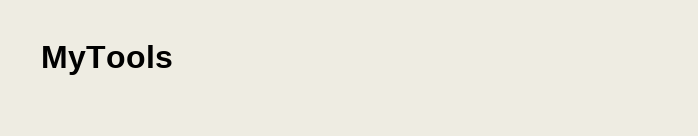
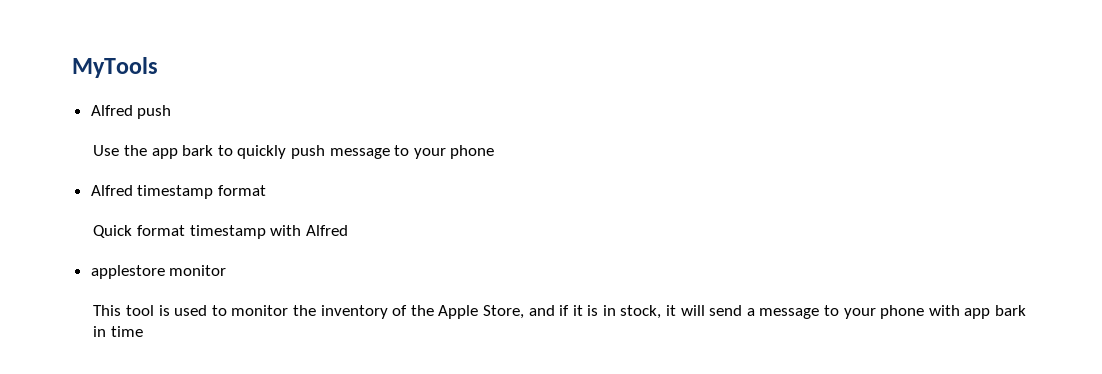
+ Alfred push
+ Use the app bark to quickly push message to your phone
+ Alfred timestamp format
+ Quick format timestamp with Alfred
+ applestore monitor
+ This tool is used to monitor the inventory of the Apple Store, and if it is in stock, it will send a message to your phone with app bark in time

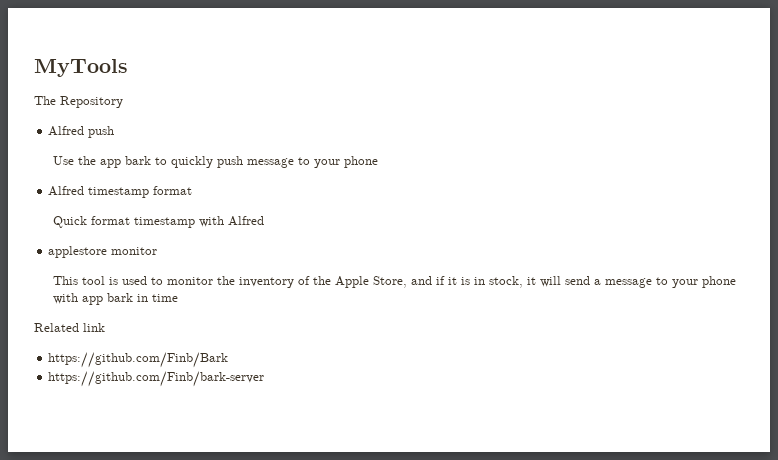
+ The Repository
+ Related link
+ https://github.com/Finb/Bark
+ https://github.com/Finb/bark-server

